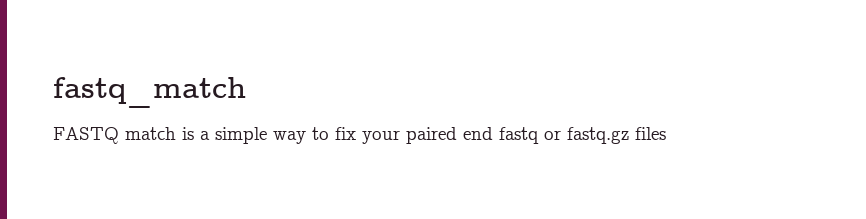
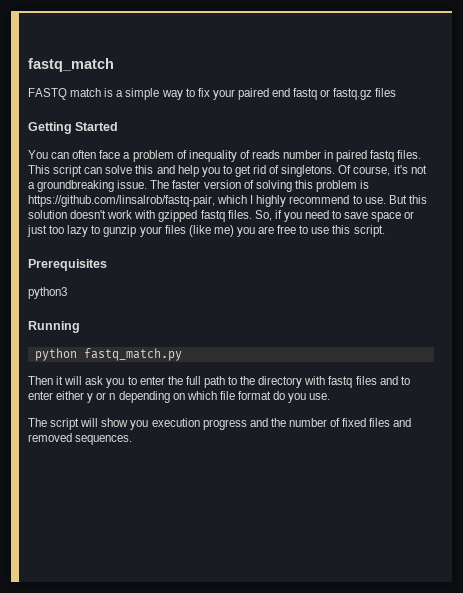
+ Getting Started
+ You can often face a problem of inequality of reads number in paired fastq files. This script can solve this and help you to get rid of singletons. Of course, it's not a groundbreaking issue. The faster version of solving this problem is https://github.com/linsalrob/fastq-pair, which I highly recommend to use. But this solution doesn't work with gzipped fastq files. So, if you need to save space or just too lazy to gunzip your files (like me) you are free to use this script.
+ Prerequisites
+ python3
+ Running
+ python fastq_match.py
+ Then it will ask you to enter the full path to the directory with fastq files and to enter either y or n depending on which file format do you use.
+ The script will show you execution progress and the number of fixed files and removed sequences.

